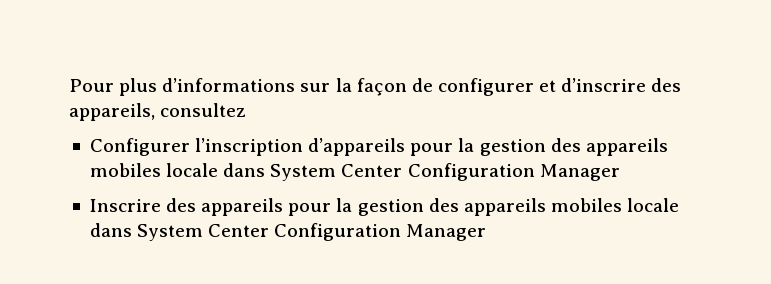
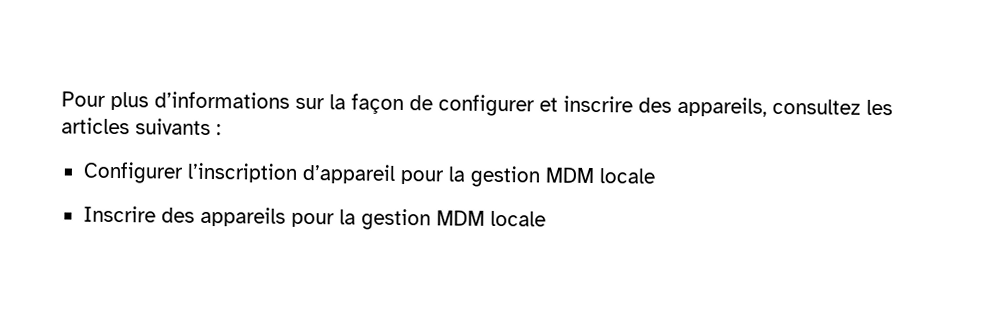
- Pour plus d’informations sur la façon de configurer et d’inscrire des appareils, consultez
+ Pour plus d’informations sur la façon de configurer et inscrire des appareils, consultez les articles suivants :
- Configurer l’inscription d’appareils pour la gestion des appareils mobiles locale dans System Center Configuration Manager
+ Configurer l’inscription d’appareil pour la gestion MDM locale
- Inscrire des appareils pour la gestion des appareils mobiles locale dans System Center Configuration Manager
+ Inscrire des appareils pour la gestion MDM locale

